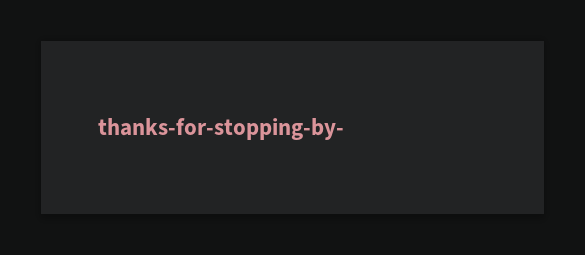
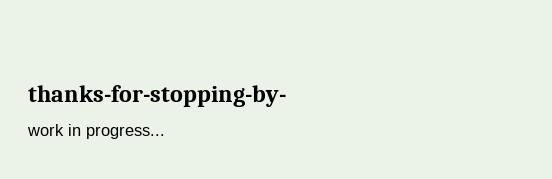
+ work in progress...

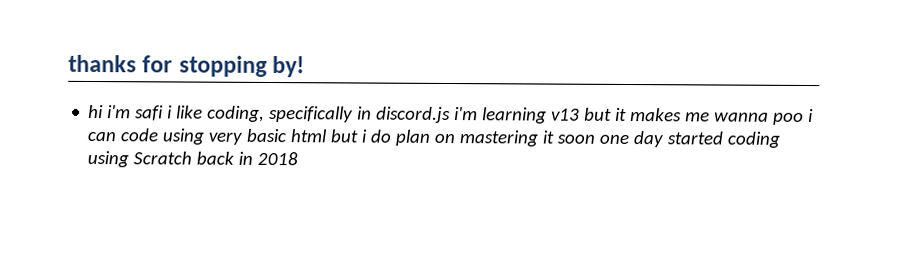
- thanks-for-stopping-by-
- work in progress...
+ thanks for stopping by!
+ hi i'm safi i like coding, specifically in discord.js i'm learning v13 but it makes me wanna poo i can code using very basic html but i do plan on mastering it soon one day started coding using Scratch back in 2018

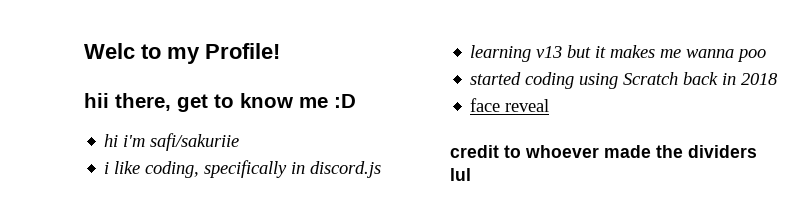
- thanks for stopping by!
+ Welc to my Profile!
+ hii there, get to know me :D
- hi i'm safi i like coding, specifically in discord.js i'm learning v13 but it makes me wanna poo i can code using very basic html but i do plan on mastering it soon one day started coding using Scratch back in 2018
+ hi i'm safi/sakuriie
+ i like coding, specifically in discord.js
+ learning v13 but it makes me wanna poo
+ started coding using Scratch back in 2018
+ face reveal
+ credit to whoever made the dividers lul

